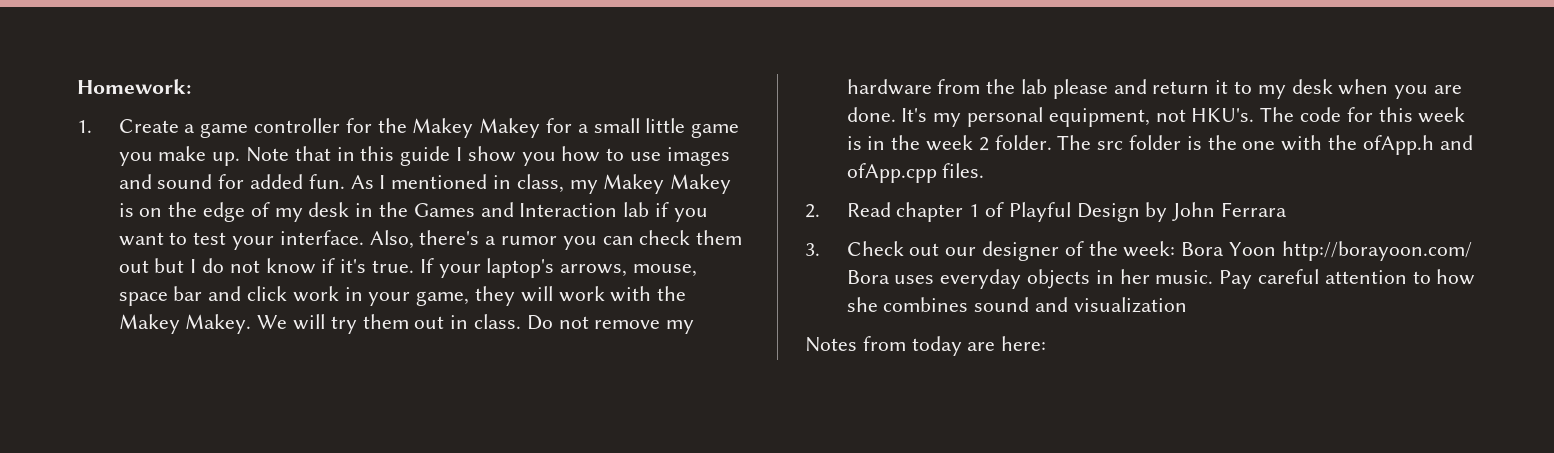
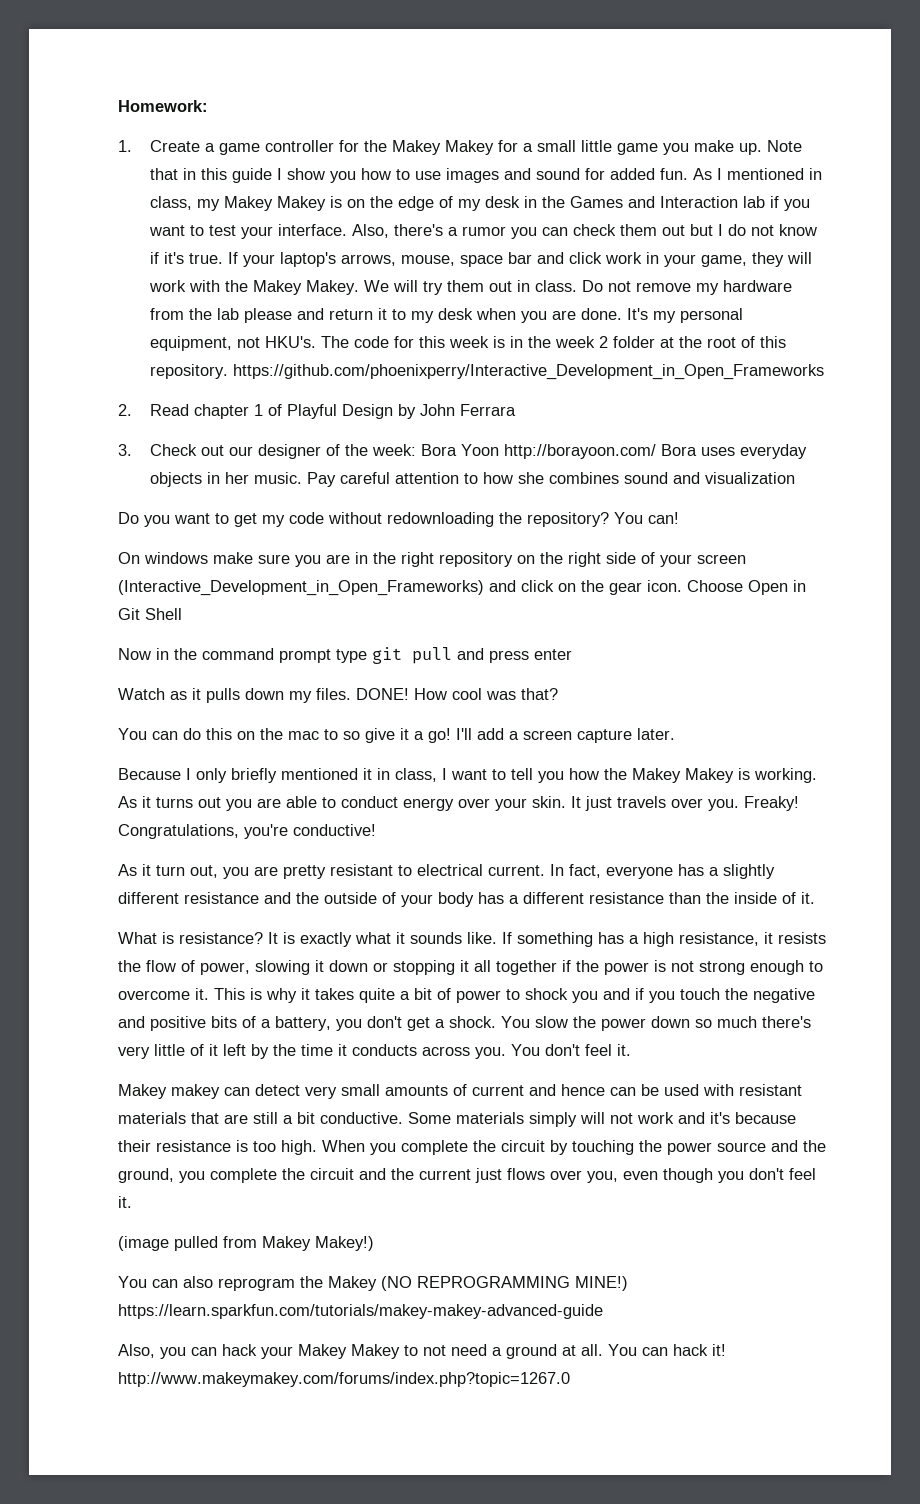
- The code for this week is in the week 2 folder. The src folder is the one with the ofApp.h and ofApp.cpp files.
+ The code for this week is in the week 2 folder at the root of this repository. https://github.com/phoenixperry/Interactive_Development_in_Open_Frameworks
- Notes from today are here:
+ Do you want to get my code without redownloading the repository? You can!
+ On windows make sure you are in the right repository on the right side of your screen (Interactive_Development_in_Open_Frameworks) and click on the gear icon. Choose Open in Git Shell
+ Now in the command prompt type git pull and press enter
+ Watch as it pulls down my files. DONE! How cool was that?
+ You can do this on the mac to so give it a go! I'll add a screen capture later.
+ Because I only briefly mentioned it in class, I want to tell you how the Makey Makey is working. As it turns out you are able to conduct energy over your skin. It just travels over you. Freaky! Congratulations, you're conductive!
+ As it turn out, you are pretty resistant to electrical current. In fact, everyone has a slightly different resistance and the outside of your body has a different resistance than the inside of it.
+ What is resistance? It is exactly what it sounds like. If something has a high resistance, it resists the flow of power, slowing it down or stopping it all together if the power is not strong enough to overcome it. This is why it takes quite a bit of power to shock you and if you touch the negative and positive bits of a battery, you don't get a shock. You slow the power down so much there's very little of it left by the time it conducts across you. You don't feel it.
+ Makey makey can detect very small amounts of current and hence can be used with resistant materials that are still a bit conductive. Some materials simply will not work and it's because their resistance is too high. When you complete the circuit by touching the power source and the ground, you complete the circuit and the current just flows over you, even though you don't feel it.
+ (image pulled from Makey Makey!)
+ You can also reprogram the Makey (NO REPROGRAMMING MINE!) https://learn.sparkfun.com/tutorials/makey-makey-advanced-guide
+ Also, you can hack your Makey Makey to not need a ground at all. You can hack it! http://www.makeymakey.com/forums/index.php?topic=1267.0

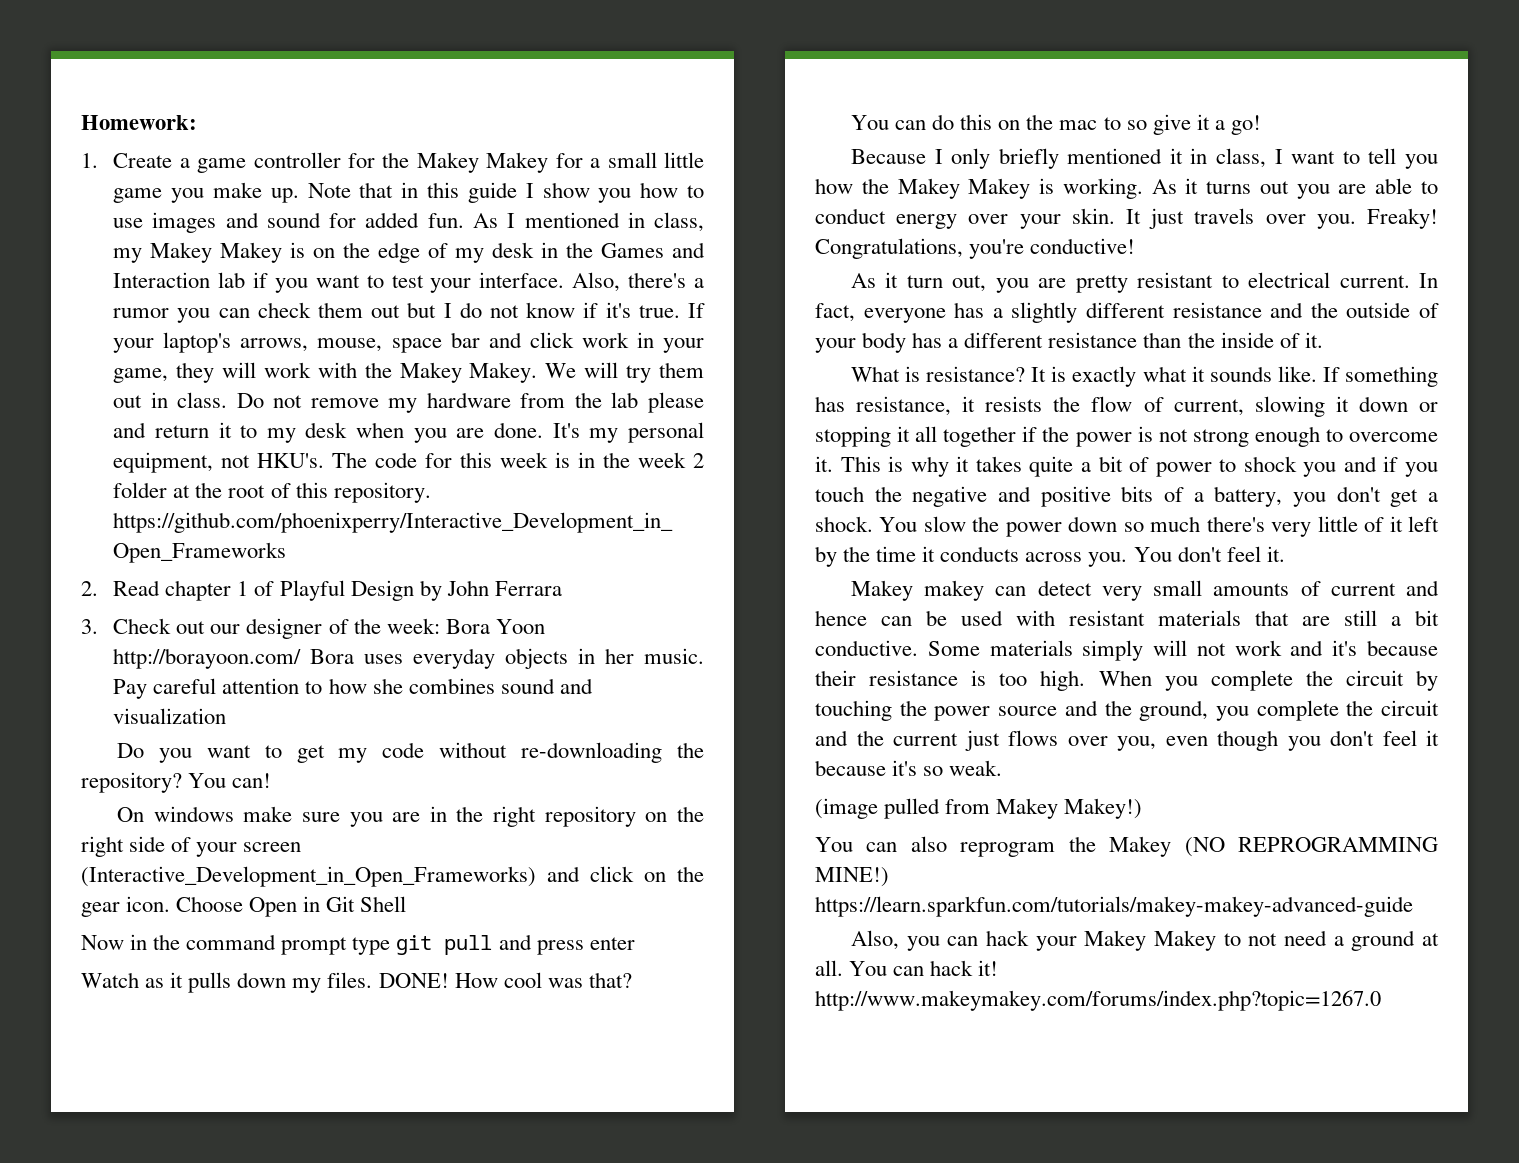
- Do you want to get my code without redownloading the repository?
+ Do you want to get my code without re-downloading the repository?
- I'll add a screen capture later.
- If something has a high resistance, it resists the flow of power, slowing it down or stopping it all together if the power is not strong enough to overcome it.
+ If something has resistance, it resists the flow of current, slowing it down or stopping it all together if the power is not strong enough to overcome it.
- When you complete the circuit by touching the power source and the ground, you complete the circuit and the current just flows over you, even though you don't feel it.
+ When you complete the circuit by touching the power source and the ground, you complete the circuit and the current just flows over you, even though you don't feel it because it's so weak.

